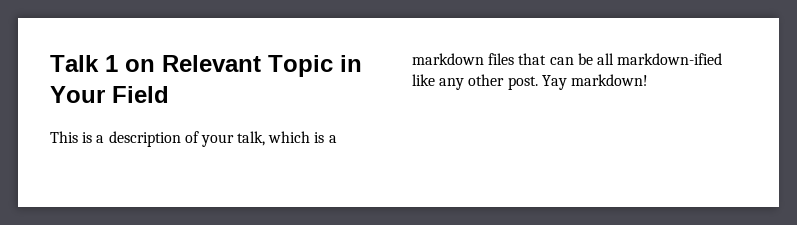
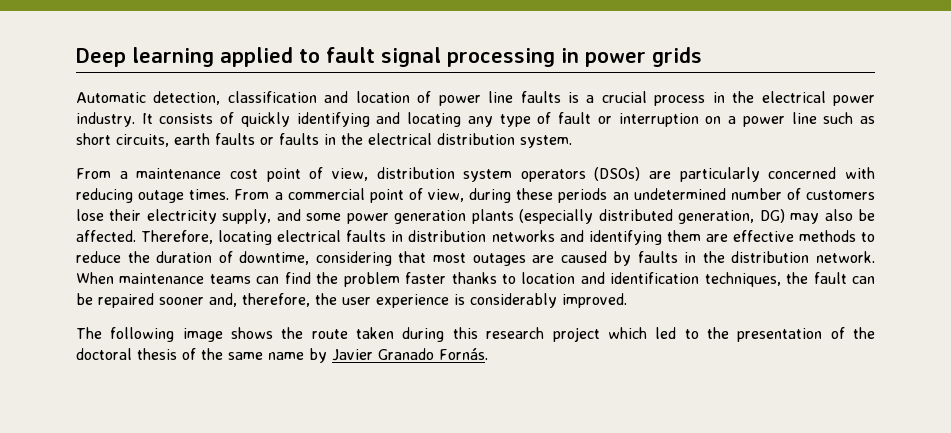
- Talk 1 on Relevant Topic in Your Field
- This is a description of your talk, which is a markdown files that can be all markdown-ified like any other post. Yay markdown!
+ Deep learning applied to fault signal processing in power grids
+ Automatic detection, classification and location of power line faults is a crucial process in the electrical power industry. It consists of quickly identifying and locating any type of fault or interruption on a power line such as short circuits, earth faults or faults in the electrical distribution system.
+ From a maintenance cost point of view, distribution system operators (DSOs) are particularly concerned with reducing outage times. From a commercial point of view, during these periods an undetermined number of customers lose their electricity supply, and some power generation plants (especially distributed generation, DG) may also be affected. Therefore, locating electrical faults in distribution networks and identifying them are effective methods to reduce the duration of downtime, considering that most outages are caused by faults in the distribution network. When maintenance teams can find the problem faster thanks to location and identification techniques, the fault can be repaired sooner and, therefore, the user experience is considerably improved.
+ The following image shows the route taken during this research project which led to the presentation of the doctoral thesis of the same name by Javier Granado Fornás.

